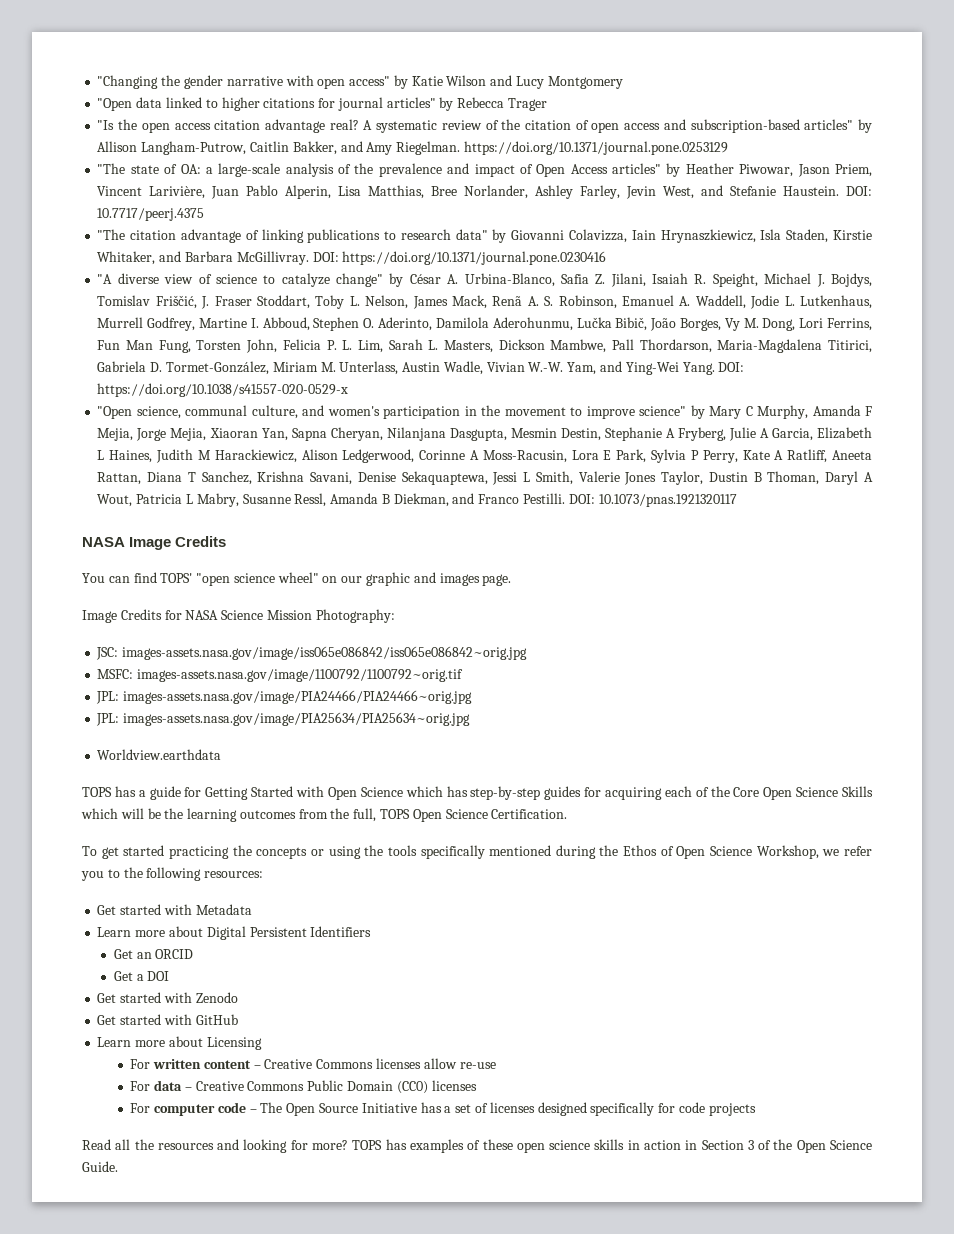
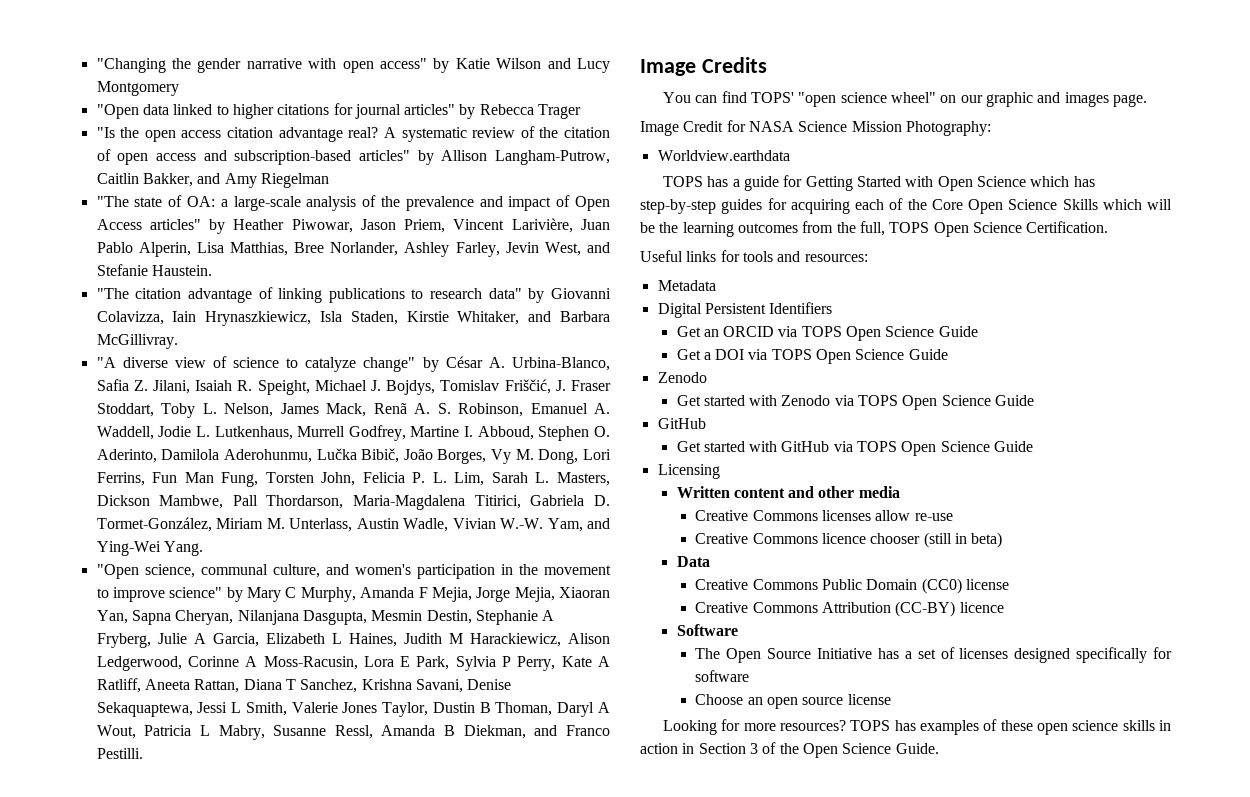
- A systematic review of the citation of open access and subscription-based articles" by Allison Langham-Putrow, Caitlin Bakker, and Amy Riegelman. https://doi.org/10.1371/journal.pone.0253129
+ A systematic review of the citation of open access and subscription-based articles" by Allison Langham-Putrow, Caitlin Bakker, and Amy Riegelman
- DOI: 10.7717/peerj.4375
- DOI: https://doi.org/10.1371/journal.pone.0230416
- DOI: https://doi.org/10.1038/s41557-020-0529-x
- "Open science, communal culture, and women's participation in the movement to improve science" by Mary C Murphy, Amanda F Mejia, Jorge Mejia, Xiaoran Yan, Sapna Cheryan, Nilanjana Dasgupta, Mesmin Destin, Stephanie A Fryberg, Julie A Garcia, Elizabeth L Haines, Judith M Harackiewicz, Alison Ledgerwood, Corinne A Moss-Racusin, Lora E Park, Sylvia P Perry, Kate A Ratliff, Aneeta Rattan, Diana T Sanchez, Krishna Savani, Denise Sekaquaptewa, Jessi L Smith, Valerie Jones Taylor, Dustin B Thoman, Daryl A Wout, Patricia L Mabry, Susanne Ressl, Amanda B Diekman, and Franco Pestilli. DOI: 10.1073/pnas.1921320117
- NASA Image Credits
+ "Open science, communal culture, and women's participation in the movement to improve science" by Mary C Murphy, Amanda F Mejia, Jorge Mejia, Xiaoran Yan, Sapna Cheryan, Nilanjana Dasgupta, Mesmin Destin, Stephanie A Fryberg, Julie A Garcia, Elizabeth L Haines, Judith M Harackiewicz, Alison Ledgerwood, Corinne A Moss-Racusin, Lora E Park, Sylvia P Perry, Kate A Ratliff, Aneeta Rattan, Diana T Sanchez, Krishna Savani, Denise Sekaquaptewa, Jessi L Smith, Valerie Jones Taylor, Dustin B Thoman, Daryl A Wout, Patricia L Mabry, Susanne Ressl, Amanda B Diekman, and Franco Pestilli.
+ Image Credits
- Image Credits for NASA Science Mission Photography:
+ Image Credit for NASA Science Mission Photography:
- JSC: images-assets.nasa.gov/image/iss065e086842/iss065e086842~orig.jpg
- MSFC: images-assets.nasa.gov/image/1100792/1100792~orig.tif
- JPL: images-assets.nasa.gov/image/PIA24466/PIA24466~orig.jpg
- JPL: images-assets.nasa.gov/image/PIA25634/PIA25634~orig.jpg
- To get started practicing the concepts or using the tools specifically mentioned during the Ethos of Open Science Workshop, we refer you to the following resources:
- Get started with Metadata
- Learn more about Digital Persistent Identifiers
+ Useful links for tools and resources:
+ Metadata
+ Digital Persistent Identifiers
- Get an ORCID
- Get a DOI
- Get started with Zenodo
- Get started with GitHub
- Learn more about Licensing
- For written content – Creative Commons licenses allow re-use
+ Get an ORCID via TOPS Open Science Guide
+ Get a DOI via TOPS Open Science Guide
+ Zenodo
+ Get started with Zenodo via TOPS Open Science Guide
+ GitHub
+ Get started with GitHub via TOPS Open Science Guide
+ Licensing
+ Written content and other media
+ Creative Commons licenses allow re-use
- For data – Creative Commons Public Domain (CC0) licenses
- For computer code – The Open Source Initiative has a set of licenses designed specifically for code projects
- Read all the resources and looking for more?
+ Creative Commons licence chooser (still in beta)
+ Data
+ Creative Commons Public Domain (CC0) license
+ Creative Commons Attribution (CC-BY) licence
+ Software
+ The Open Source Initiative has a set of licenses designed specifically for software
+ Choose an open source license
+ Looking for more resources?

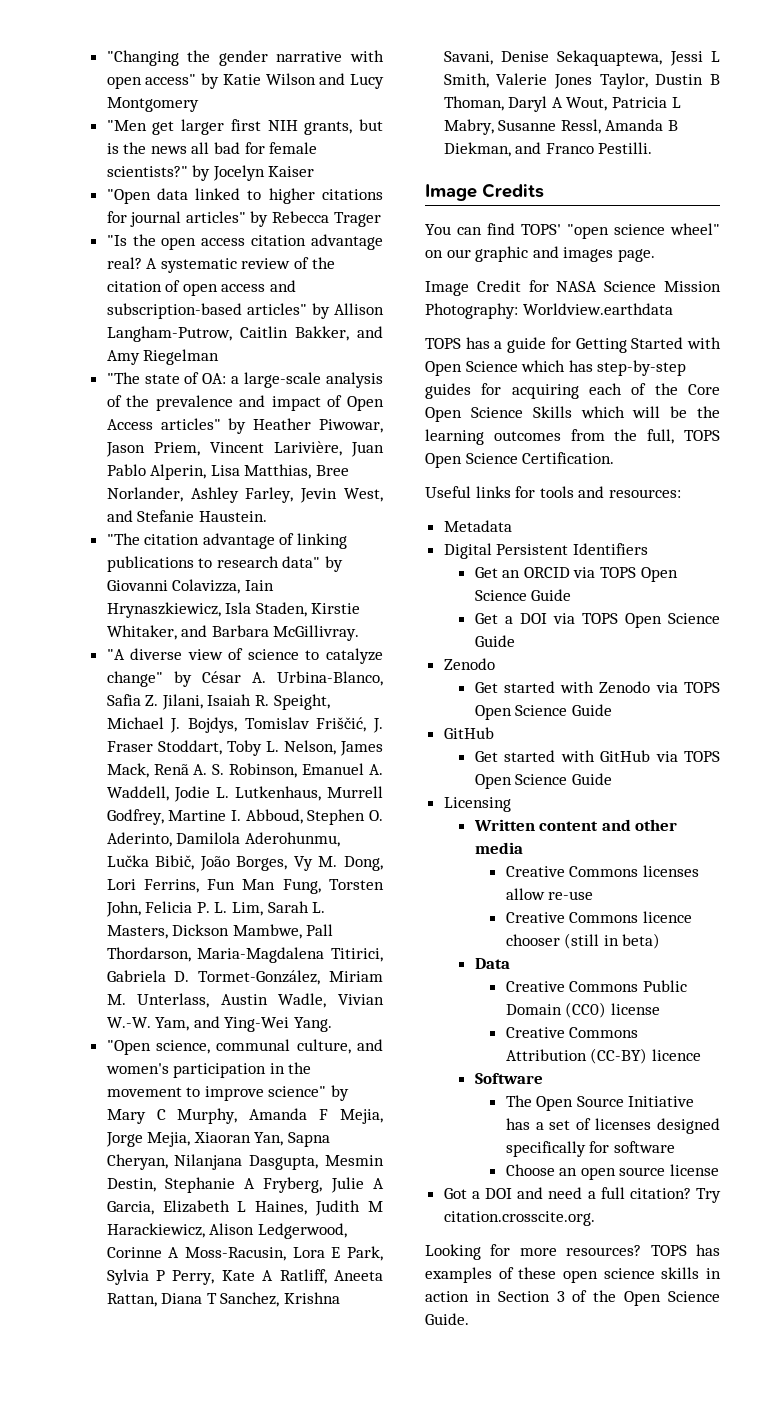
+ "Men get larger first NIH grants, but is the news all bad for female scientists?" by Jocelyn Kaiser
- Image Credit for NASA Science Mission Photography:
- Worldview.earthdata
+ Image Credit for NASA Science Mission Photography: Worldview.earthdata
+ Got a DOI and need a full citation? Try citation.crosscite.org.

